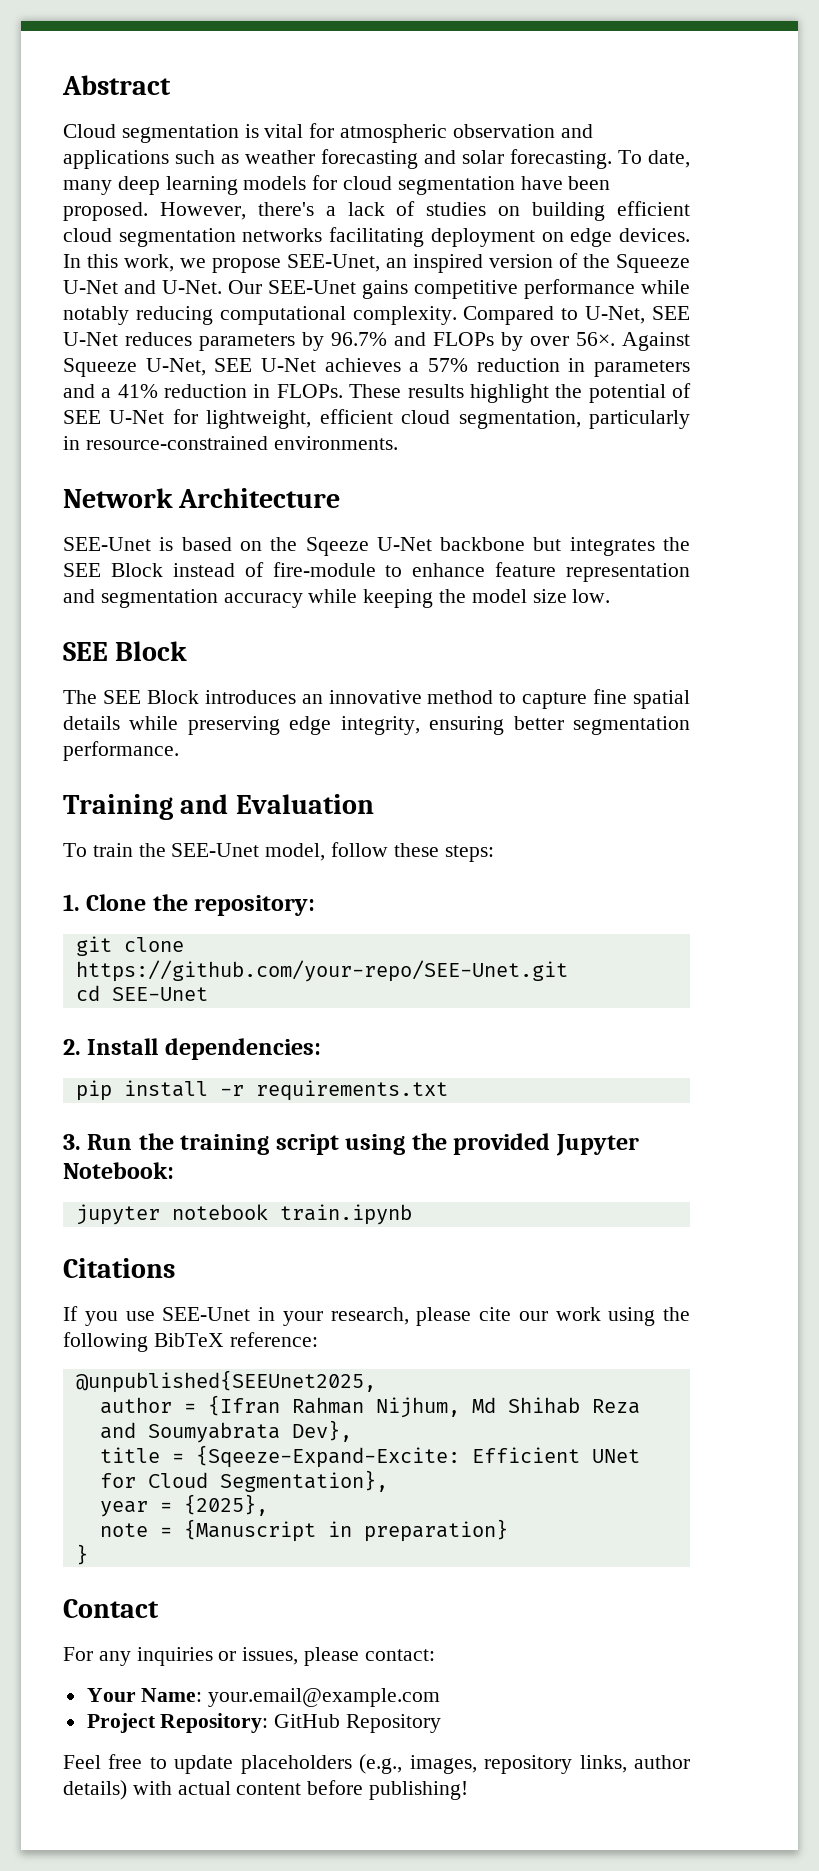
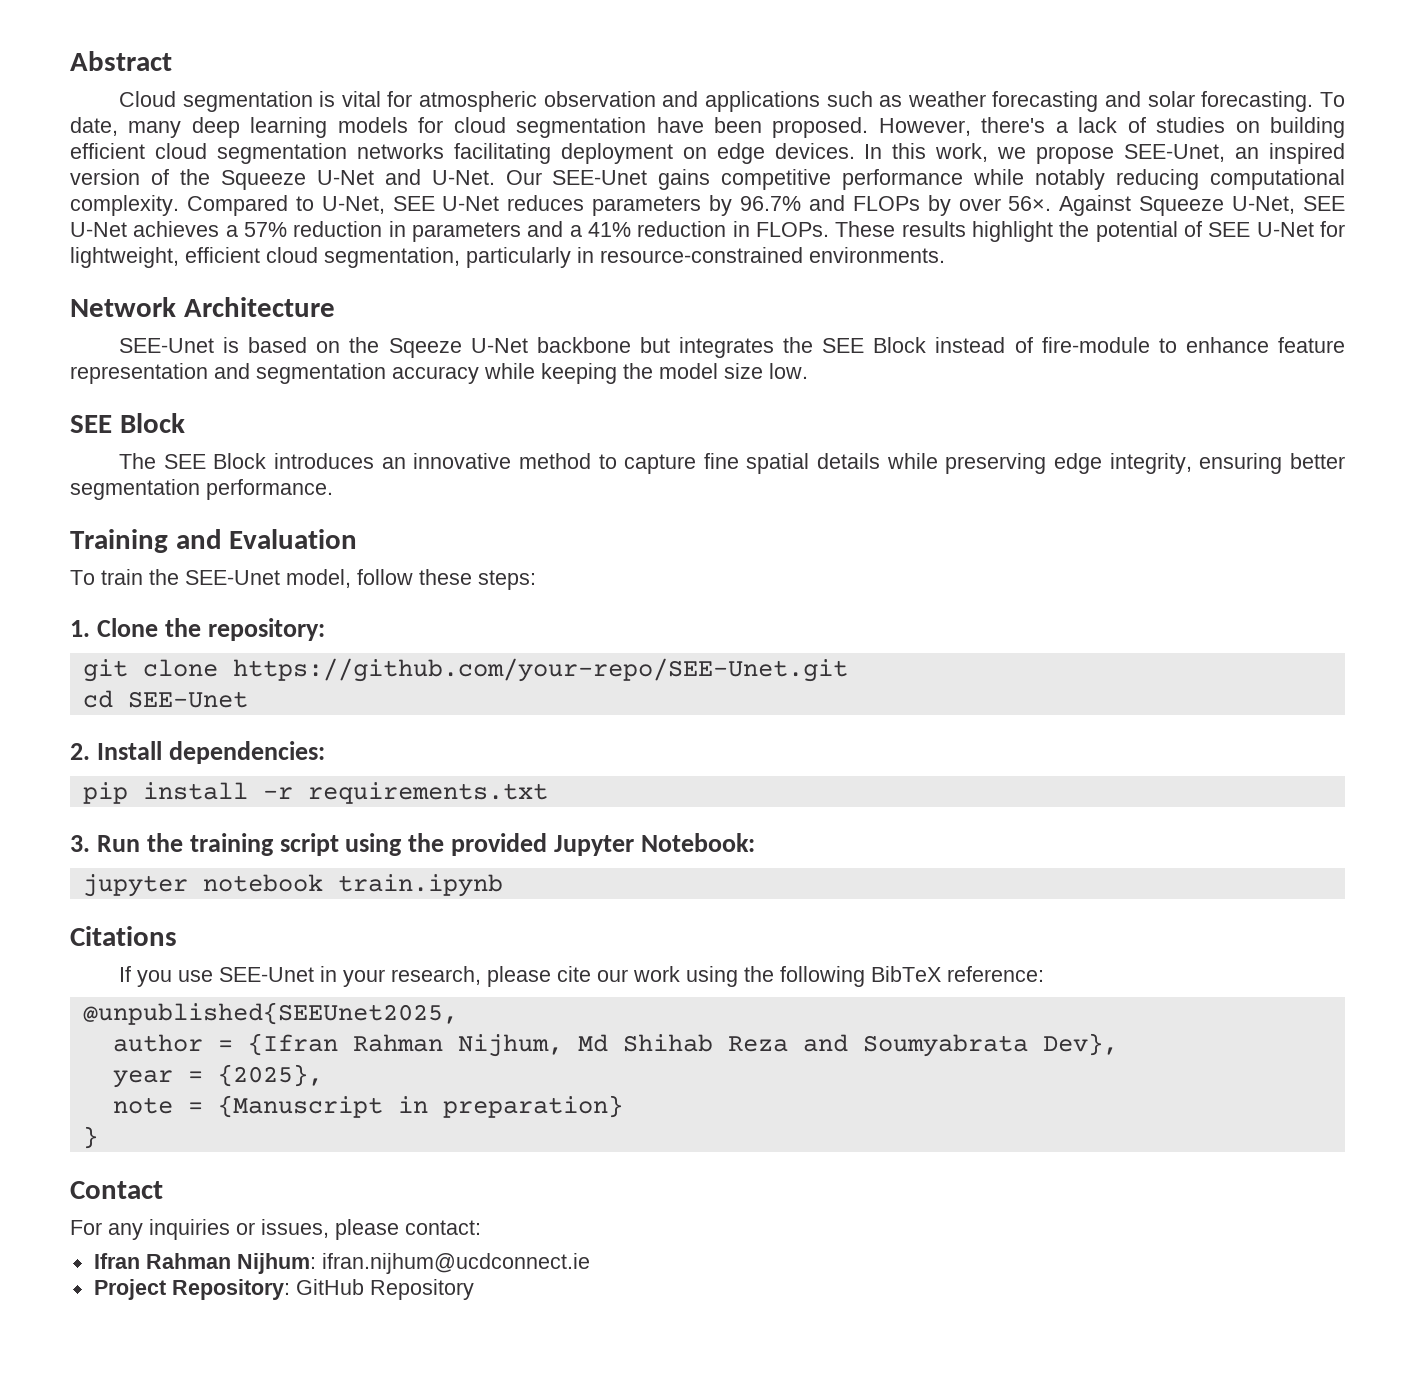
- title = {Sqeeze-Expand-Excite: Efficient UNet for Cloud Segmentation},
- Your Name: your.email@example.com
+ Ifran Rahman Nijhum: ifran.nijhum@ucdconnect.ie
- Feel free to update placeholders (e.g., images, repository links, author details) with actual content before publishing!

